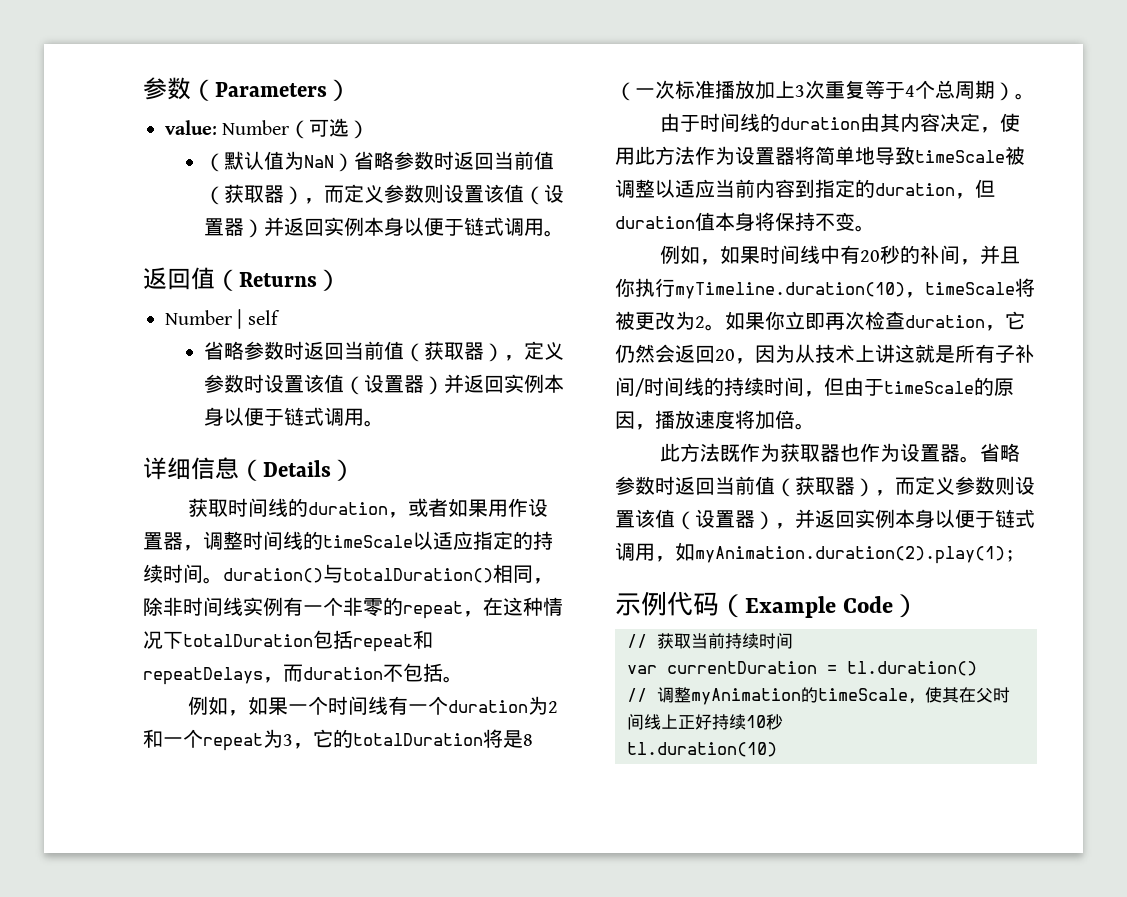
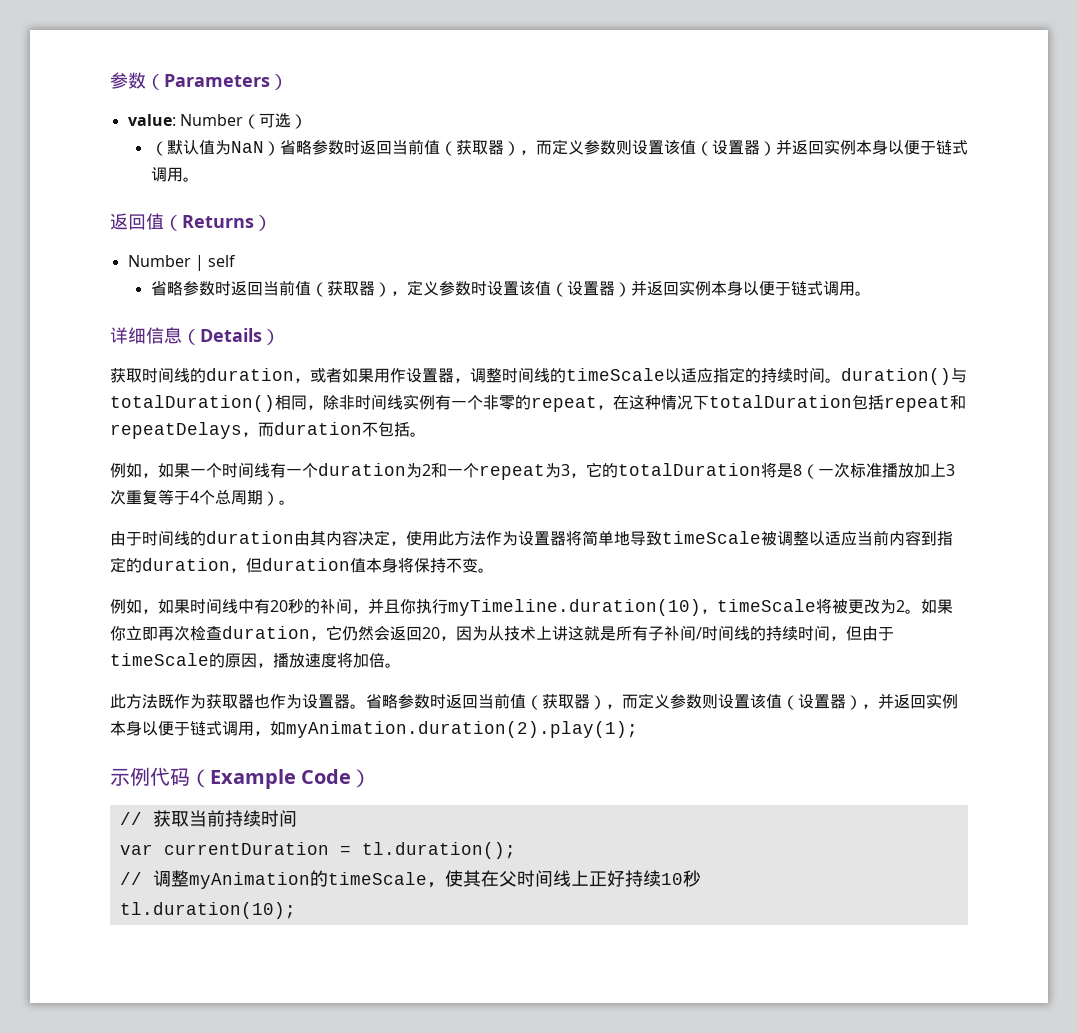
- var currentDuration = tl.duration()
+ var currentDuration = tl.duration();
- tl.duration(10)
+ tl.duration(10);

